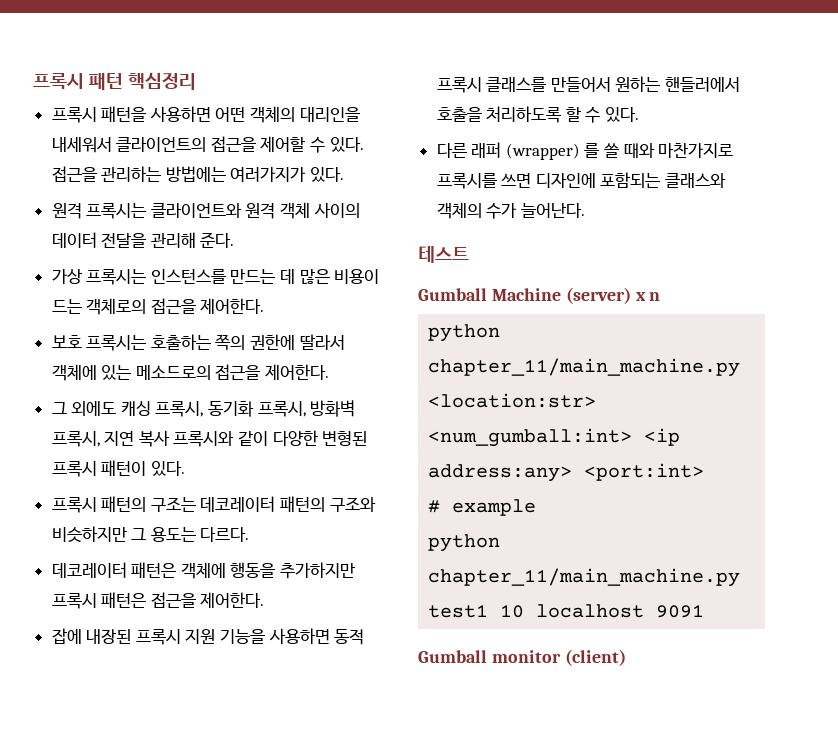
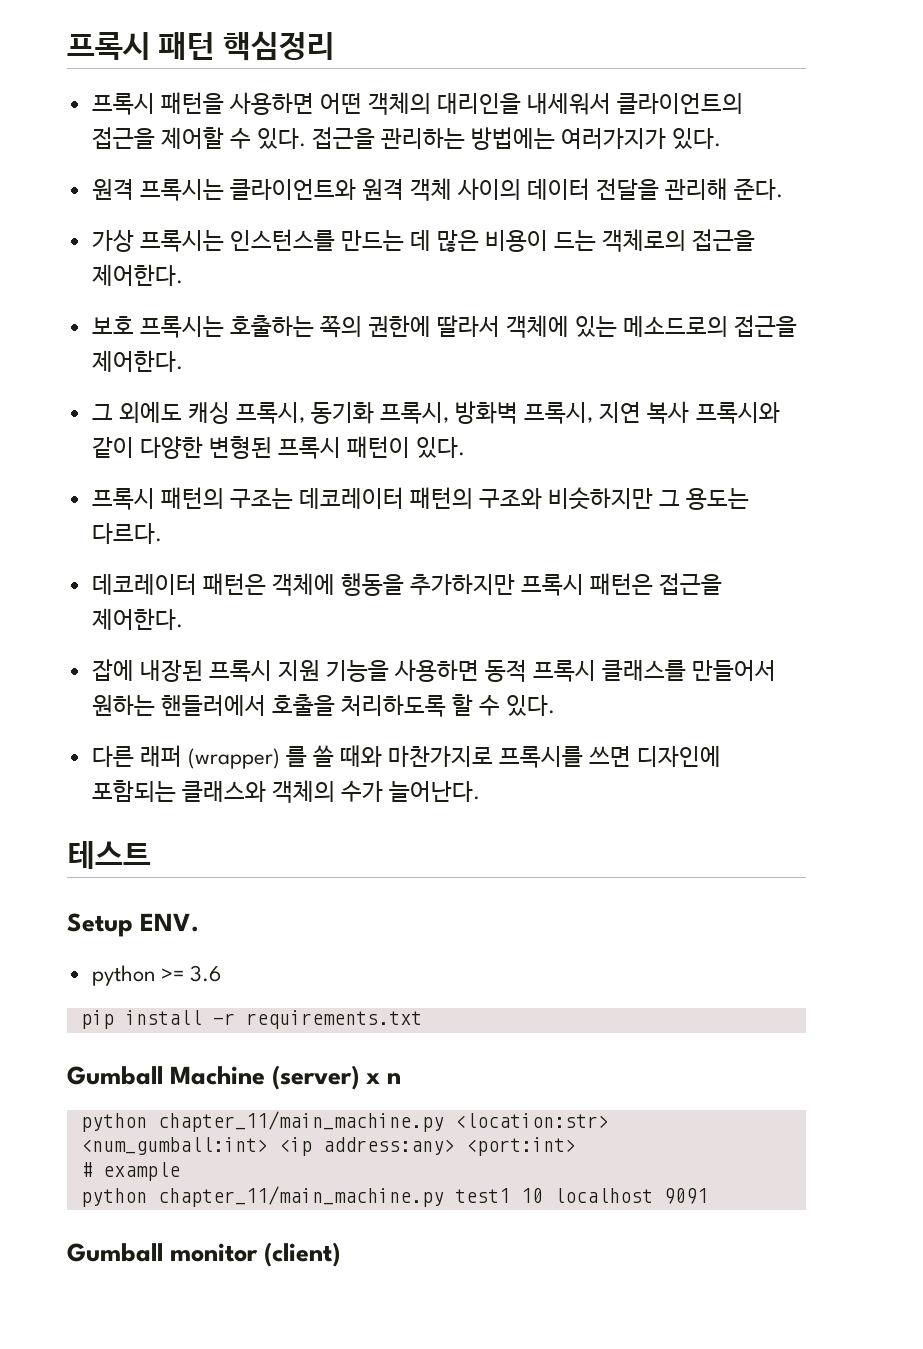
+ Setup ENV.
+ python >= 3.6
+ pip install -r requirements.txt

